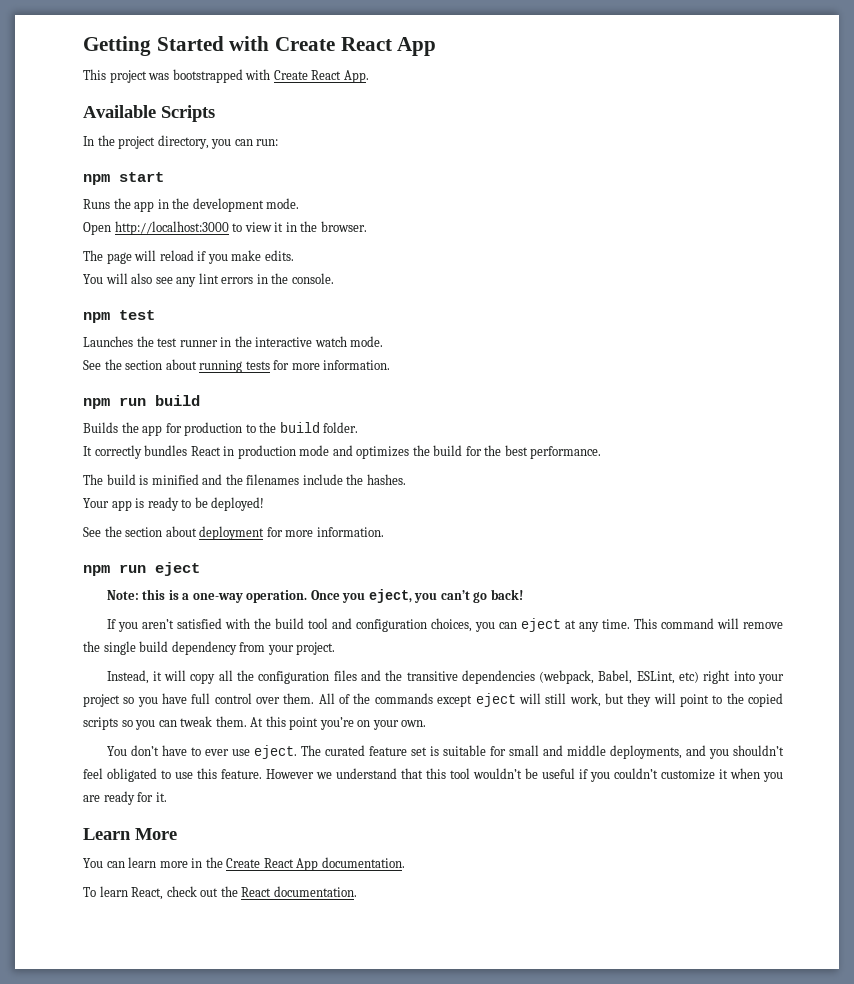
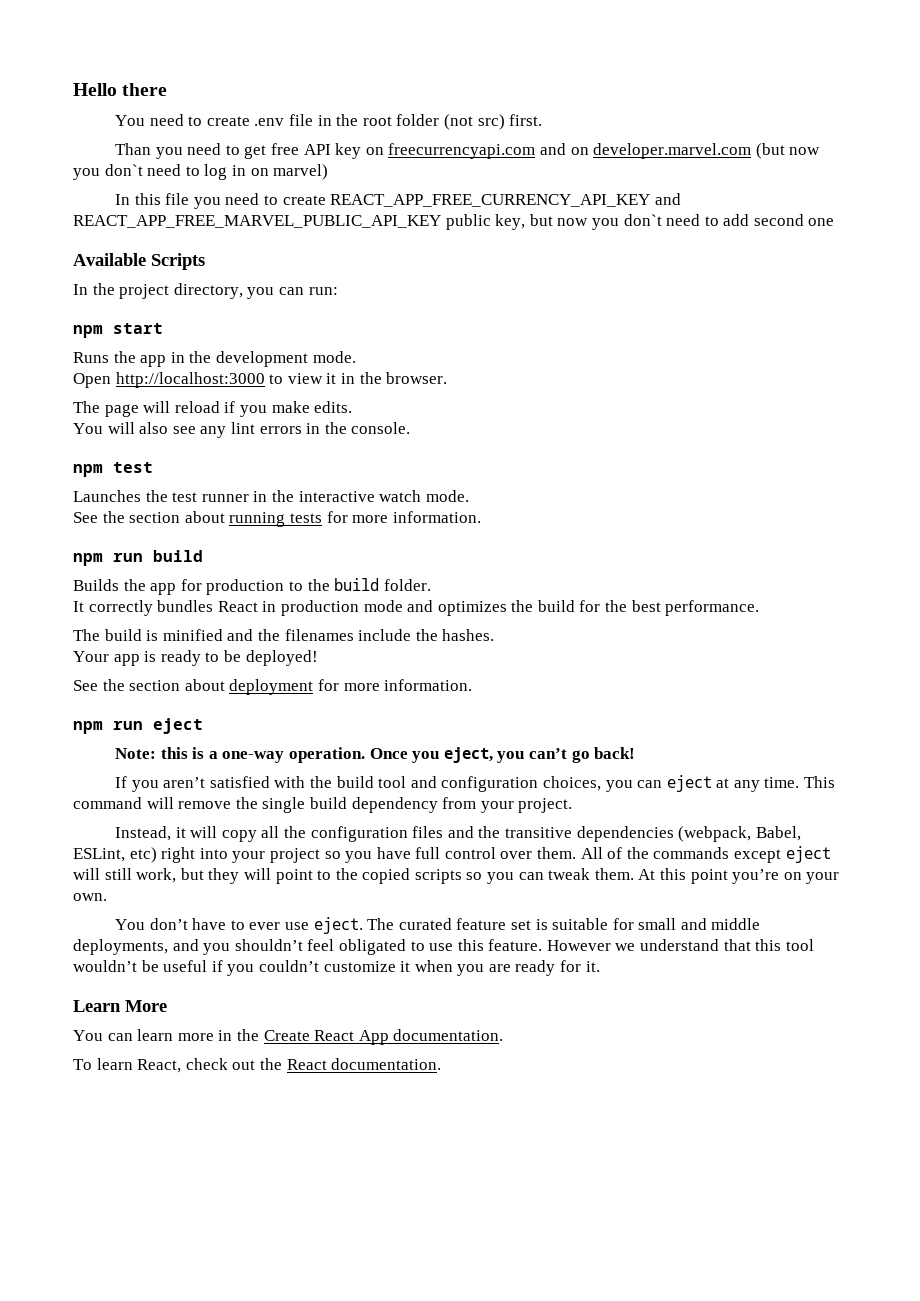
- Getting Started with Create React App
- This project was bootstrapped with Create React App.
+ Hello there
+ You need to create .env file in the root folder (not src) first.
+ Than you need to get free API key on freecurrencyapi.com and on developer.marvel.com (but now you don`t need to log in on marvel)
+ In this file you need to create REACT_APP_FREE_CURRENCY_API_KEY and REACT_APP_FREE_MARVEL_PUBLIC_API_KEY public key, but now you don`t need to add second one

